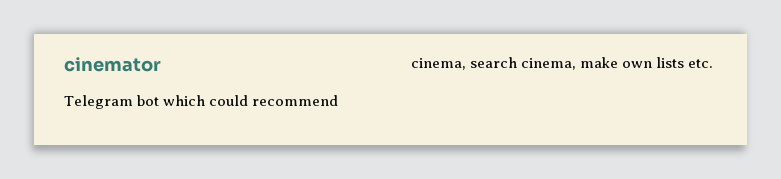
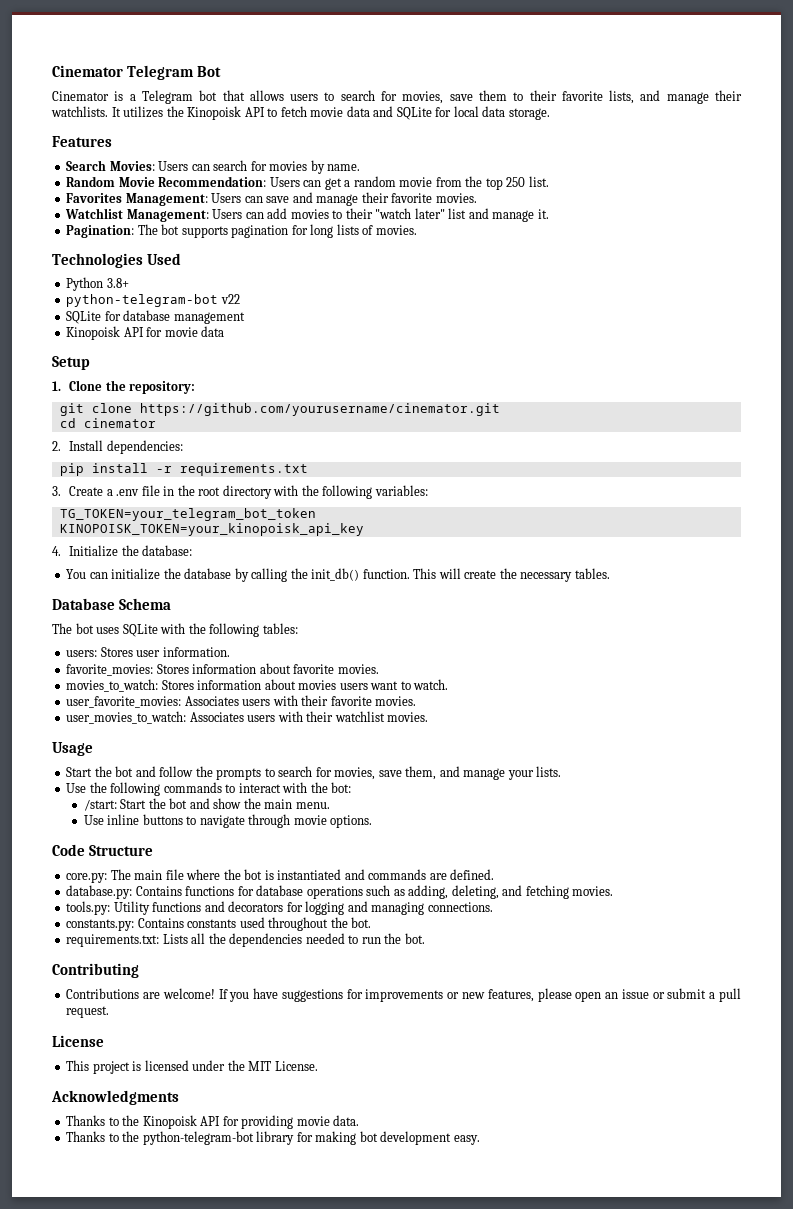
- cinemator
- Telegram bot which could recommend cinema, search cinema, make own lists etc.
+ Cinemator Telegram Bot
+ Cinemator is a Telegram bot that allows users to search for movies, save them to their favorite lists, and manage their watchlists. It utilizes the Kinopoisk API to fetch movie data and SQLite for local data storage.
+ Features
+ Search Movies: Users can search for movies by name.
+ Random Movie Recommendation: Users can get a random movie from the top 250 list.
+ Favorites Management: Users can save and manage their favorite movies.
+ Watchlist Management: Users can add movies to their "watch later" list and manage it.
+ Pagination: The bot supports pagination for long lists of movies.
+ Technologies Used
+ Python 3.8+
+ python-telegram-bot v22
+ SQLite for database management
+ Kinopoisk API for movie data
+ Setup
+ 1. Clone the repository:
+ git clone https://github.com/yourusername/cinemator.git
+ cd cinemator
+ 2. Install dependencies:
+ pip install -r requirements.txt
+ 3. Create a .env file in the root directory with the following variables:
+ TG_TOKEN=your_telegram_bot_token
+ KINOPOISK_TOKEN=your_kinopoisk_api_key
+ 4. Initialize the database:
+ You can initialize the database by calling the init_db() function. This will create the necessary tables.
+ Database Schema
+ The bot uses SQLite with the following tables:
+ users: Stores user information.
+ favorite_movies: Stores information about favorite movies.
+ movies_to_watch: Stores information about movies users want to watch.
+ user_favorite_movies: Associates users with their favorite movies.
+ user_movies_to_watch: Associates users with their watchlist movies.
+ Usage
+ Start the bot and follow the prompts to search for movies, save them, and manage your lists.
+ Use the following commands to interact with the bot:
+ /start: Start the bot and show the main menu.
+ Use inline buttons to navigate through movie options.
+ Code Structure
+ core.py: The main file where the bot is instantiated and commands are defined.
+ database.py: Contains functions for database operations such as adding, deleting, and fetching movies.
+ tools.py: Utility functions and decorators for logging and managing connections.
+ constants.py: Contains constants used throughout the bot.
+ requirements.txt: Lists all the dependencies needed to run the bot.
+ Contributing
+ Contributions are welcome! If you have suggestions for improvements or new features, please open an issue or submit a pull request.
+ License
+ This project is licensed under the MIT License.
+ Acknowledgments
+ Thanks to the Kinopoisk API for providing movie data.
+ Thanks to the python-telegram-bot library for making bot development easy.

